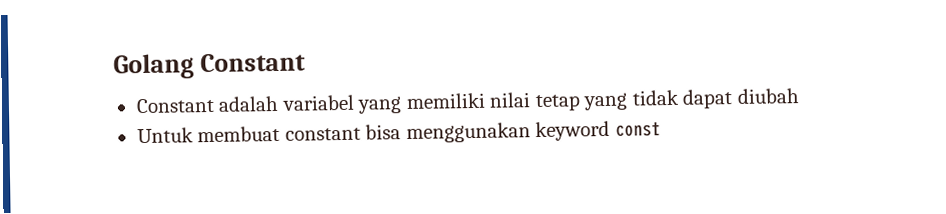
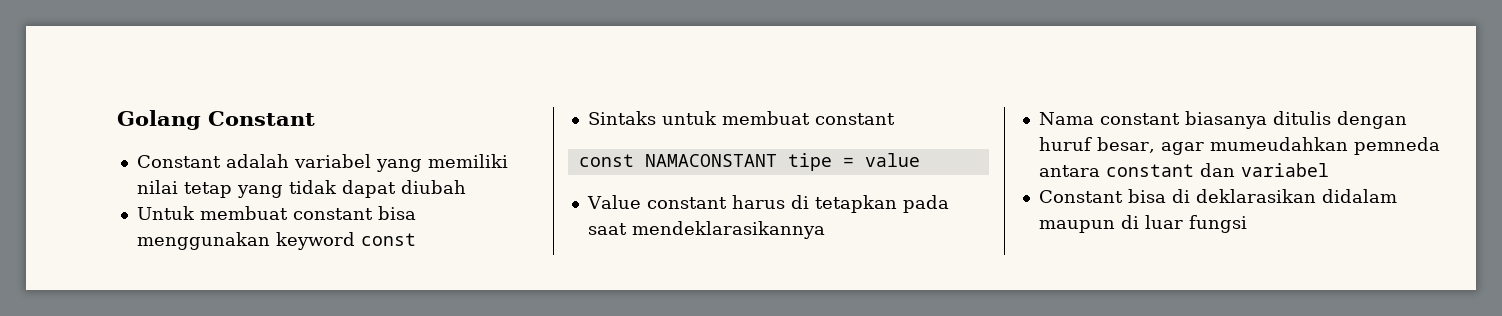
+ Sintaks untuk membuat constant
+ const NAMACONSTANT tipe = value
+ Value constant harus di tetapkan pada saat mendeklarasikannya
+ Nama constant biasanya ditulis dengan huruf besar, agar mumeudahkan pemneda antara constant dan variabel
+ Constant bisa di deklarasikan didalam maupun di luar fungsi

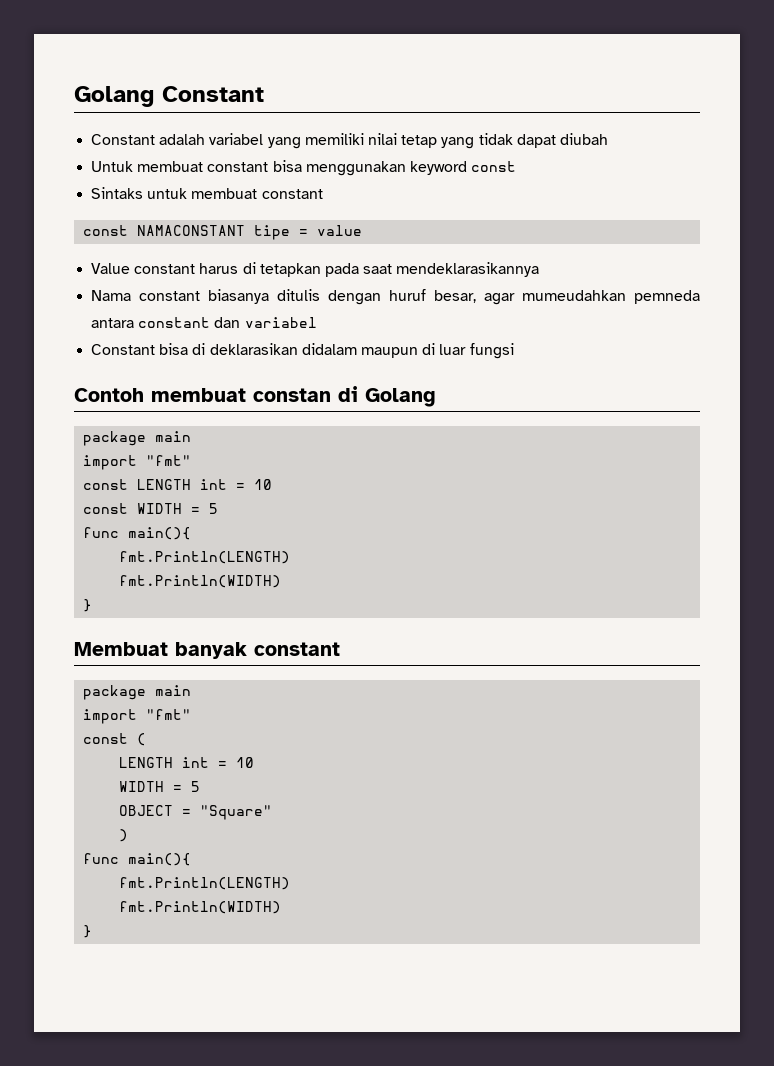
+ Contoh membuat constan di Golang
+ package main
+ import "fmt"
+ const LENGTH int = 10
+ const WIDTH = 5
+ func main(){
+ fmt.Println(LENGTH)
+ fmt.Println(WIDTH)
+ }
+ Membuat banyak constant
+ package main
+ import "fmt"
+ const (
+ LENGTH int = 10
+ WIDTH = 5
+ OBJECT = "Square"
+ )
+ func main(){
+ fmt.Println(LENGTH)
+ fmt.Println(WIDTH)
+ }

